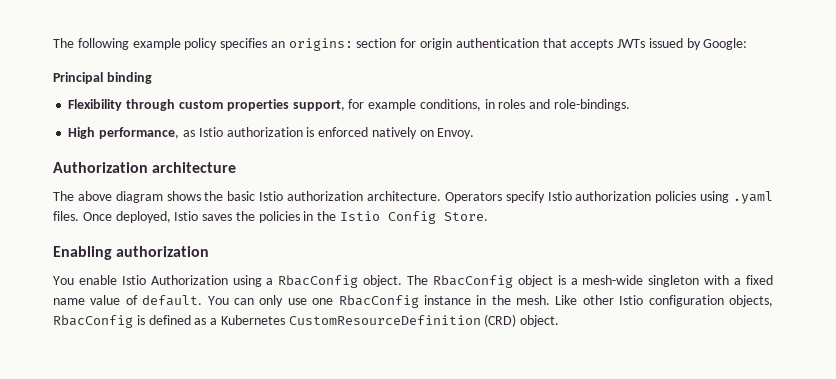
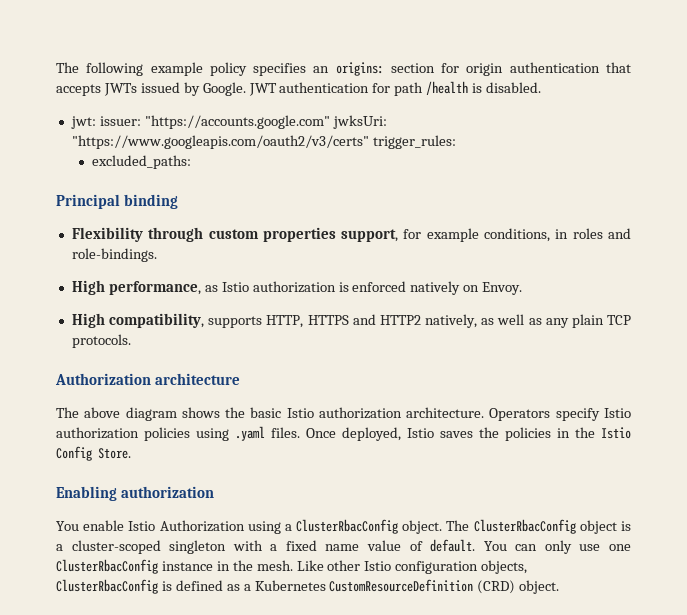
- The following example policy specifies an origins: section for origin authentication that accepts JWTs issued by Google:
+ The following example policy specifies an origins: section for origin authentication that accepts JWTs issued by Google. JWT authentication for path /health is disabled.
+ jwt: issuer: "https://accounts.google.com" jwksUri: "https://www.googleapis.com/oauth2/v3/certs" trigger_rules:
+ excluded_paths:
+ High compatibility, supports HTTP, HTTPS and HTTP2 natively, as well as any plain TCP protocols.
- You enable Istio Authorization using a RbacConfig object.
+ You enable Istio Authorization using a ClusterRbacConfig object.
- The RbacConfig object is a mesh-wide singleton with a fixed name value of default.
+ The ClusterRbacConfig object is a cluster-scoped singleton with a fixed name value of default.
- You can only use one RbacConfig instance in the mesh.
+ You can only use one ClusterRbacConfig instance in the mesh.
- Like other Istio configuration objects, RbacConfig is defined as a Kubernetes CustomResourceDefinition (CRD) object.
+ Like other Istio configuration objects, ClusterRbacConfig is defined as a Kubernetes CustomResourceDefinition (CRD) object.

